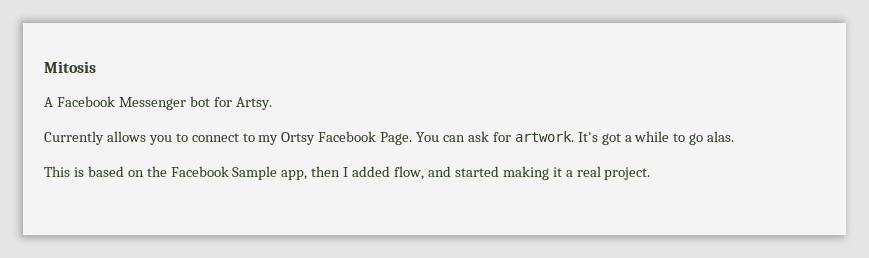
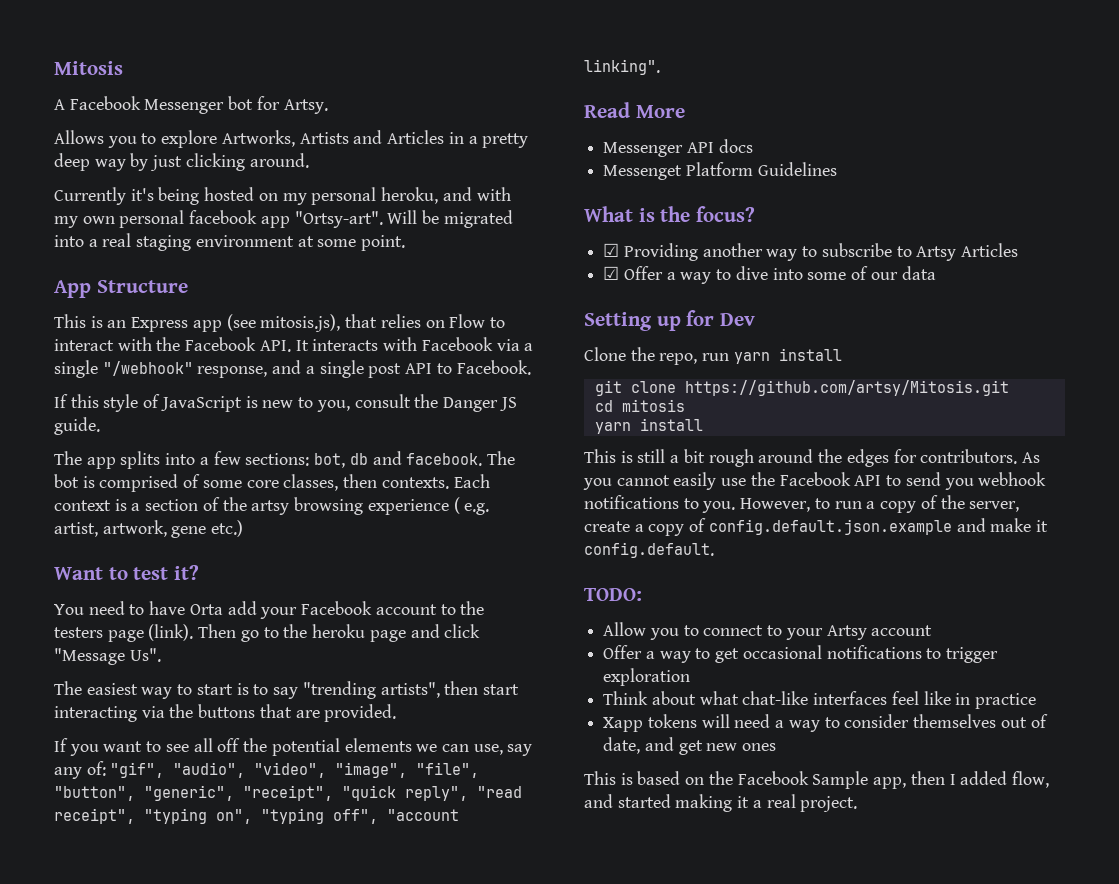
- Currently allows you to connect to my Ortsy Facebook Page. You can ask for artwork. It's got a while to go alas.
+ Allows you to explore Artworks, Artists and Articles in a pretty deep way by just clicking around.
+ Currently it's being hosted on my personal heroku, and with my own personal facebook app "Ortsy-art". Will be migrated into a real staging environment at some point.
+ App Structure
+ This is an Express app (see mitosis.js), that relies on Flow to interact with the Facebook API. It interacts with Facebook via a single "/webhook" response, and a single post API to Facebook.
+ If this style of JavaScript is new to you, consult the Danger JS guide.
+ The app splits into a few sections: bot, db and facebook. The bot is comprised of some core classes, then contexts. Each context is a section of the artsy browsing experience ( e.g. artist, artwork, gene etc.)
+ Want to test it?
+ You need to have Orta add your Facebook account to the testers page (link). Then go to the heroku page and click "Message Us".
+ The easiest way to start is to say "trending artists", then start interacting via the buttons that are provided.
+ If you want to see all off the potential elements we can use, say any of: "gif", "audio", "video", "image", "file", "button", "generic", "receipt", "quick reply", "read receipt", "typing on", "typing off", "account linking".
+ Read More
+ Messenger API docs
+ Messenget Platform Guidelines
+ What is the focus?
+ ☑ Providing another way to subscribe to Artsy Articles
+ ☑ Offer a way to dive into some of our data
+ Setting up for Dev
+ Clone the repo, run yarn install
+ git clone https://github.com/artsy/Mitosis.git
+ cd mitosis
+ yarn install
+ This is still a bit rough around the edges for contributors. As you cannot easily use the Facebook API to send you webhook notifications to you. However, to run a copy of the server, create a copy of config.default.json.example and make it config.default.
+ TODO:
+ Allow you to connect to your Artsy account
+ Offer a way to get occasional notifications to trigger exploration
+ Think about what chat-like interfaces feel like in practice
+ Xapp tokens will need a way to consider themselves out of date, and get new ones

